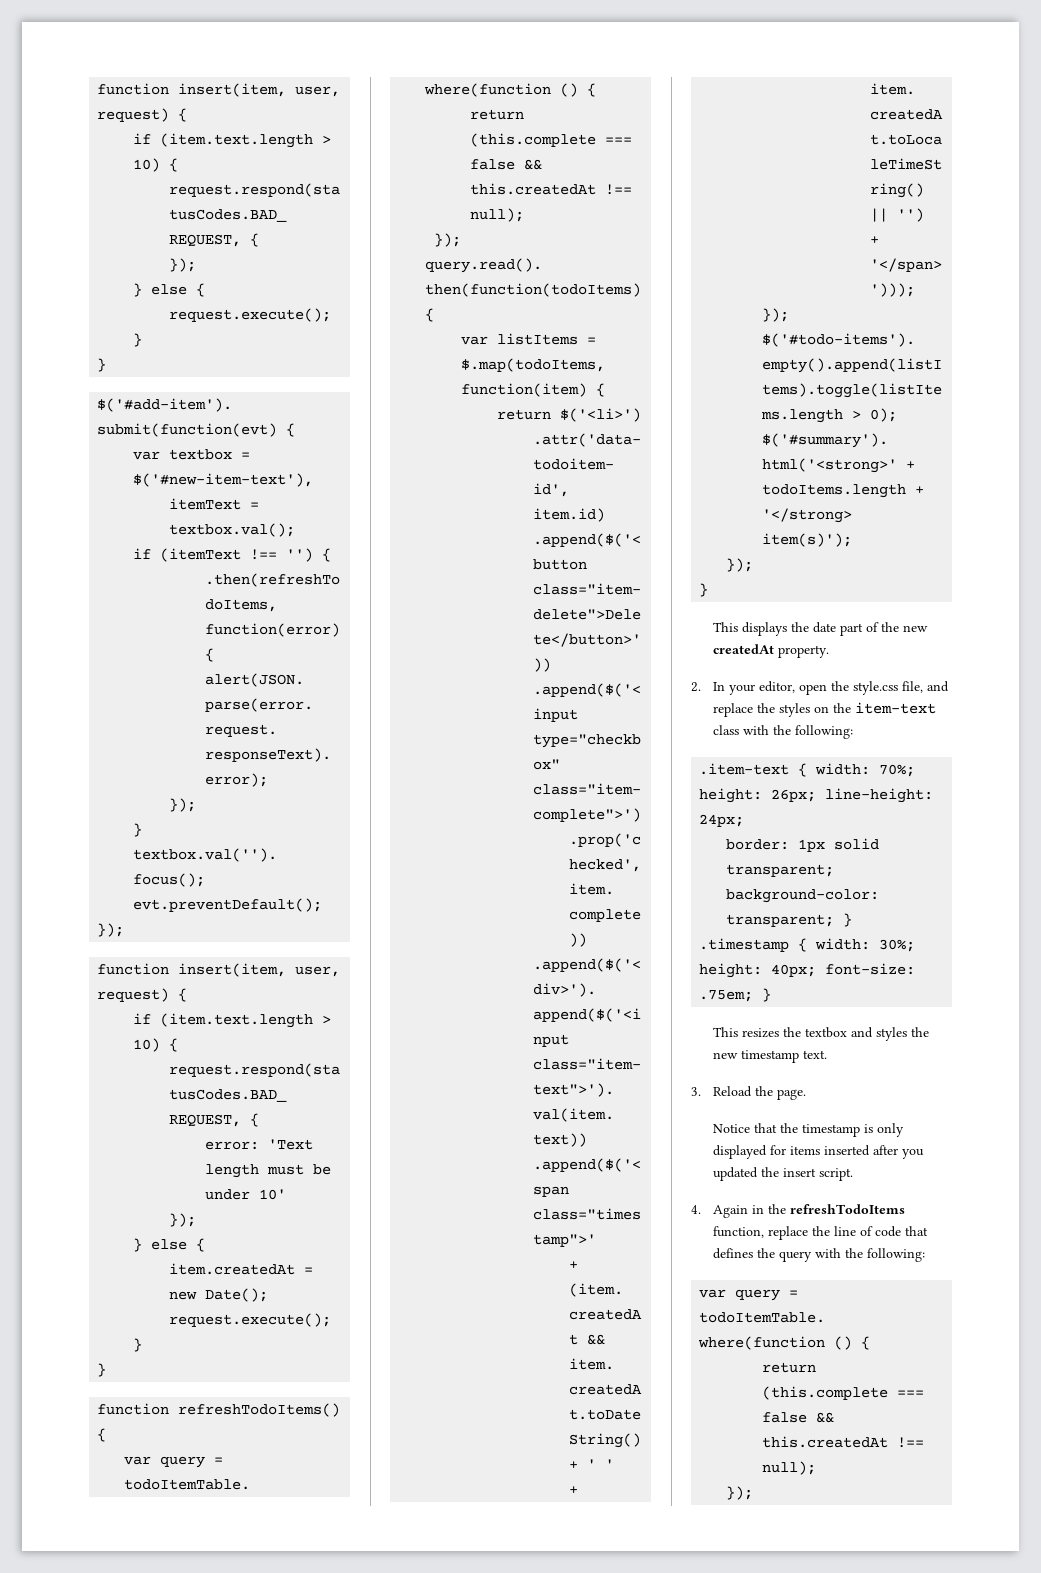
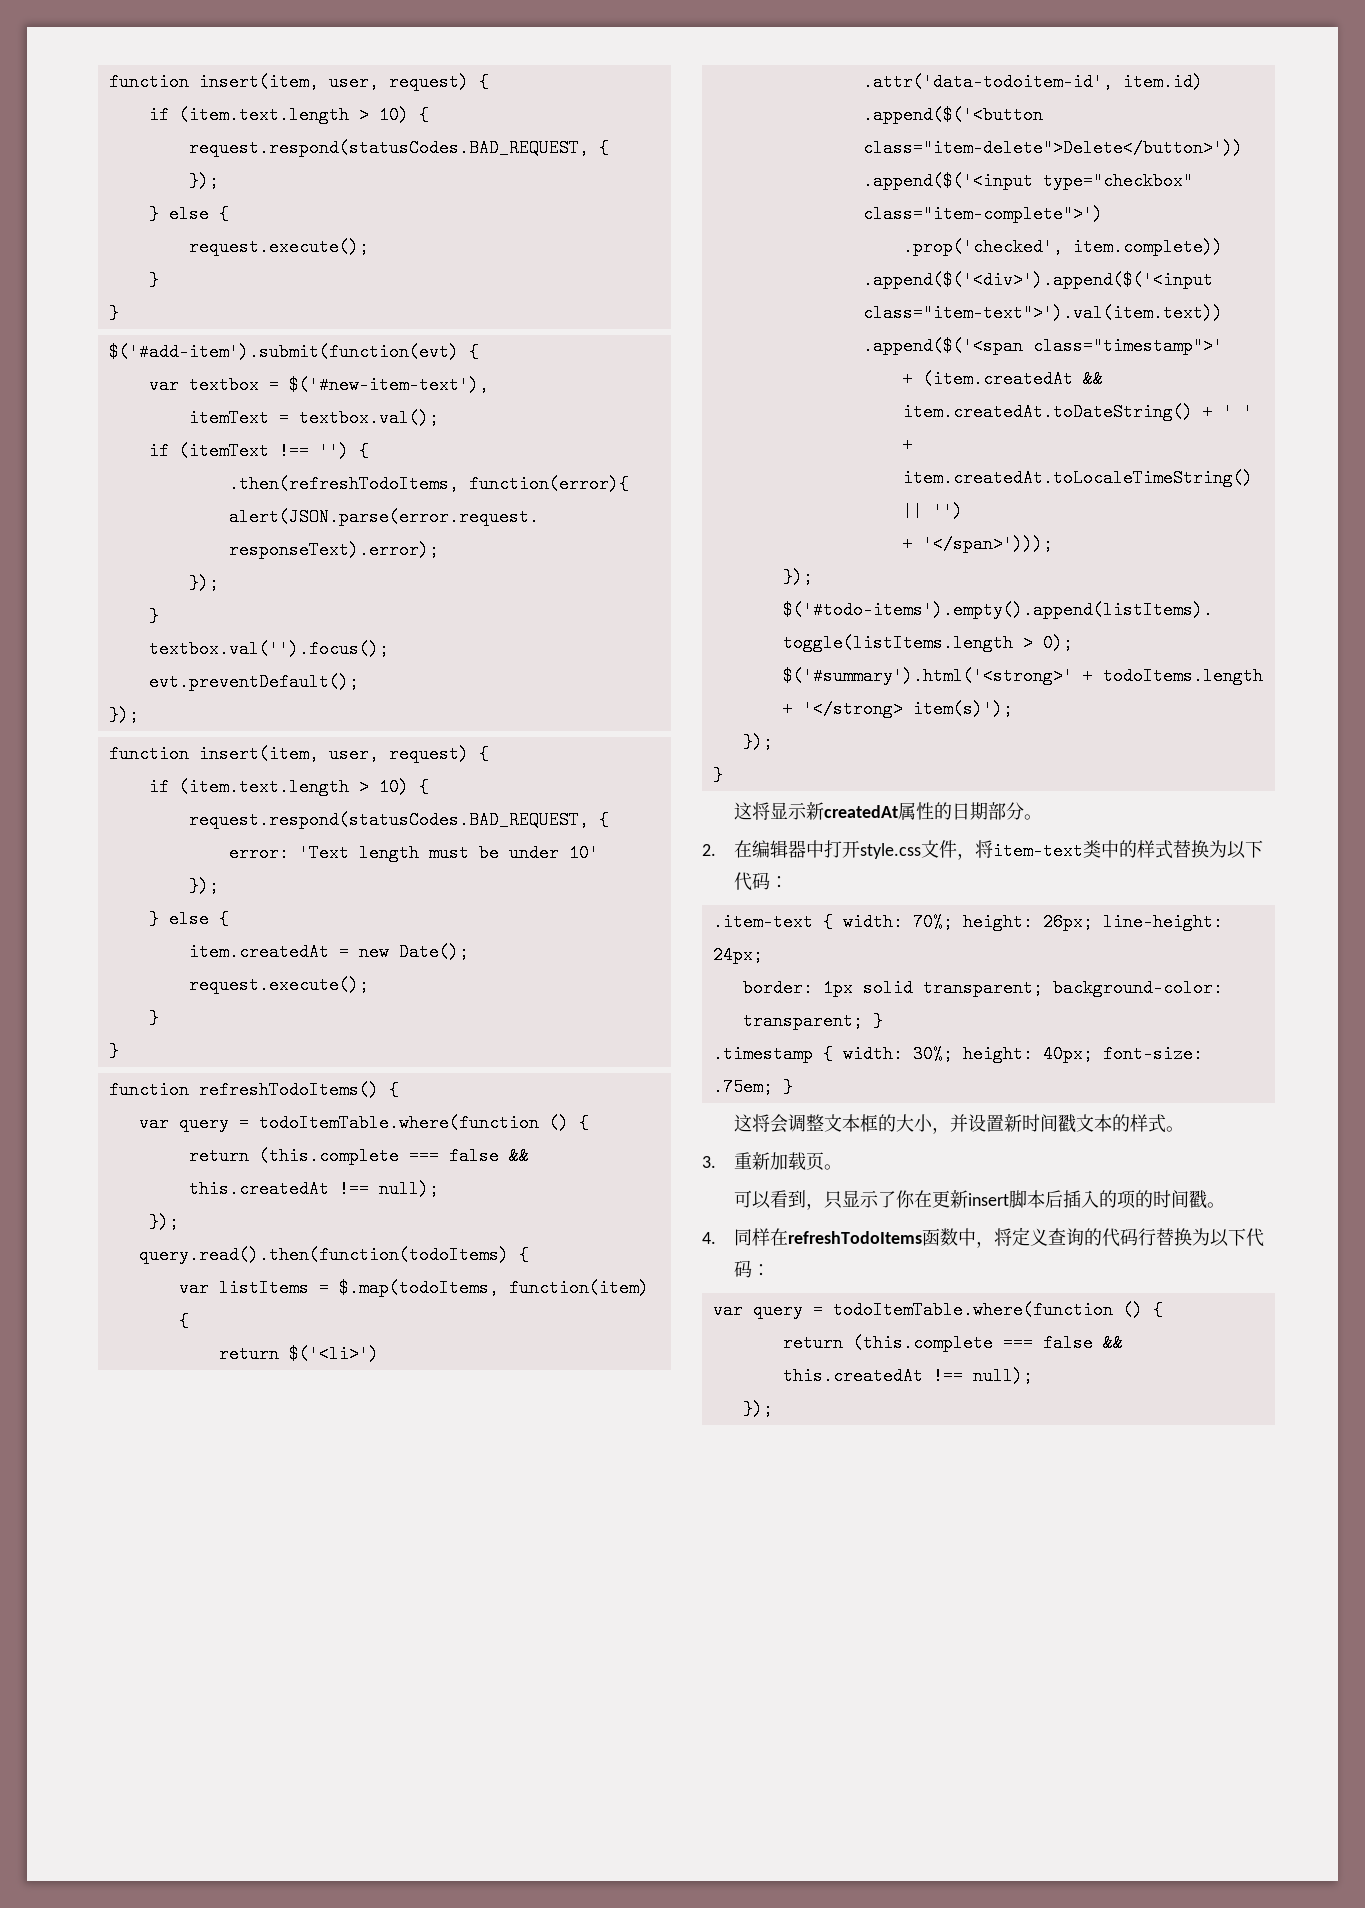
- This displays the date part of the new createdAt property.
- 2. In your editor, open the style.css file, and replace the styles on the item-text class with the following:
+ 这将显示新createdAt属性的日期部分。
+ 2.在编辑器中打开style.css文件，将item-text类中的样式替换为以下代码：
- This resizes the textbox and styles the new timestamp text.
- 3. Reload the page.
- Notice that the timestamp is only displayed for items inserted after you updated the insert script.
- 4. Again in the refreshTodoItems function, replace the line of code that defines the query with the following:
+ 这将会调整文本框的大小，并设置新时间戳文本的样式。
+ 3.重新加载页。
+ 可以看到，只显示了你在更新insert脚本后插入的项的时间戳。
+ 4.同样在refreshTodoItems函数中，将定义查询的代码行替换为以下代码：

